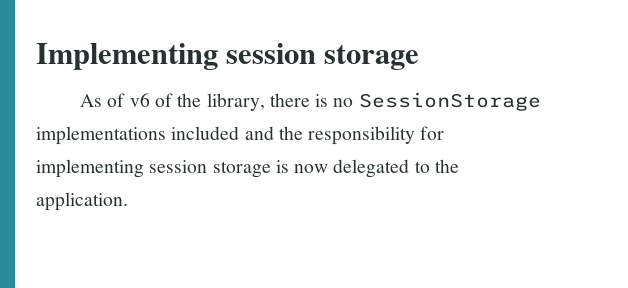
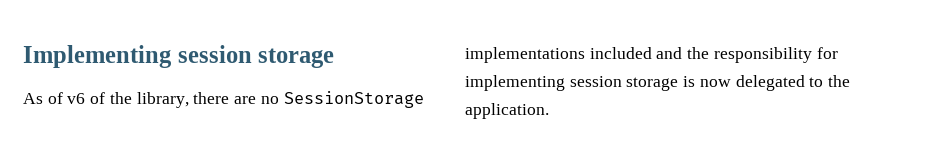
- As of v6 of the library, there is no SessionStorage implementations included and the responsibility for implementing session storage is now delegated to the application.
+ As of v6 of the library, there are no SessionStorage implementations included and the responsibility for implementing session storage is now delegated to the application.

